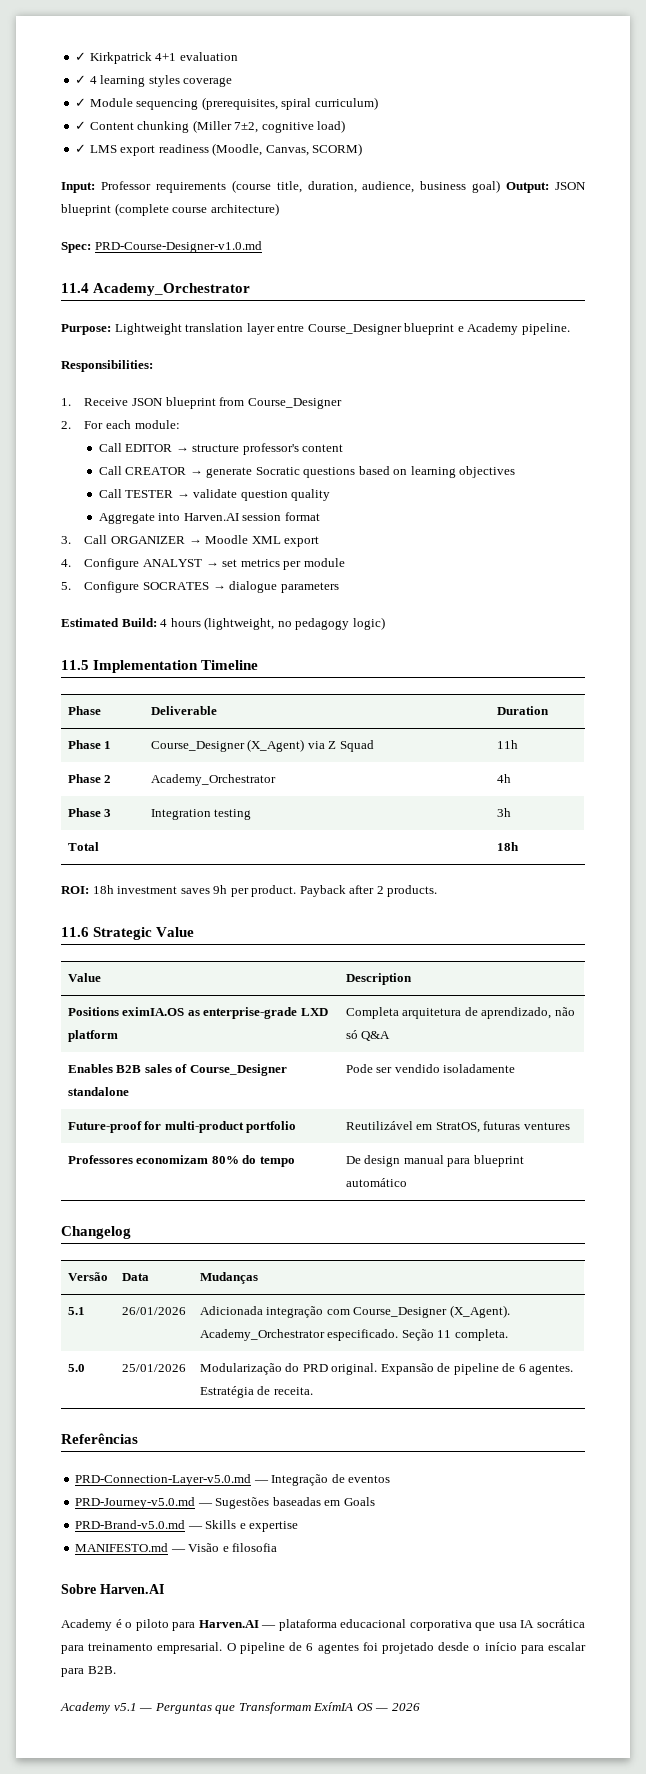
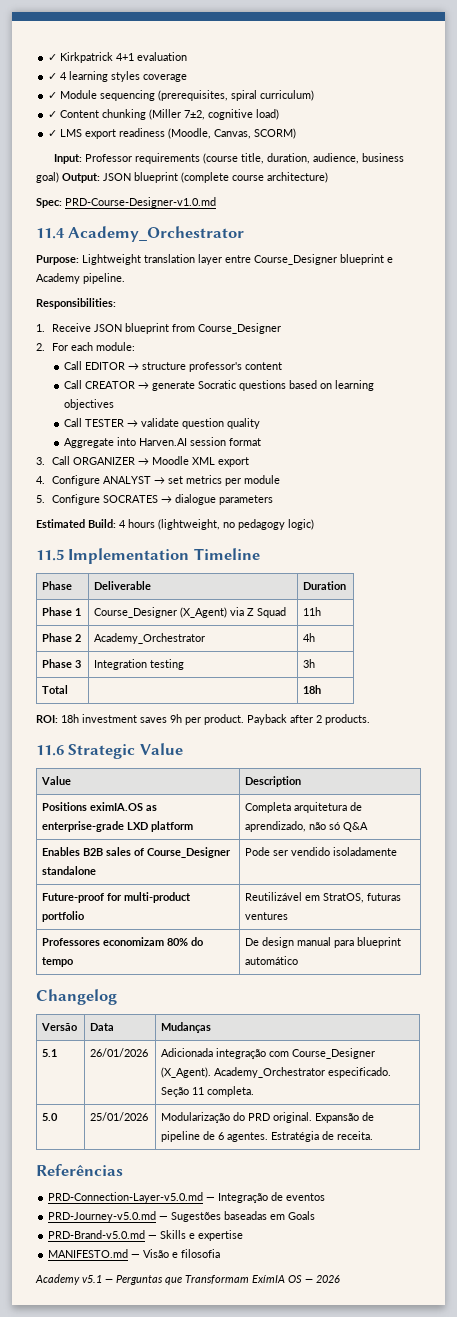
- Sobre Harven.AI
- Academy é o piloto para Harven.AI — plataforma educacional corporativa que usa IA socrática para treinamento empresarial. O pipeline de 6 agentes foi projetado desde o início para escalar para B2B.

